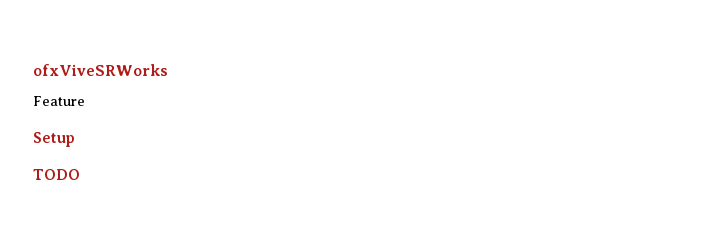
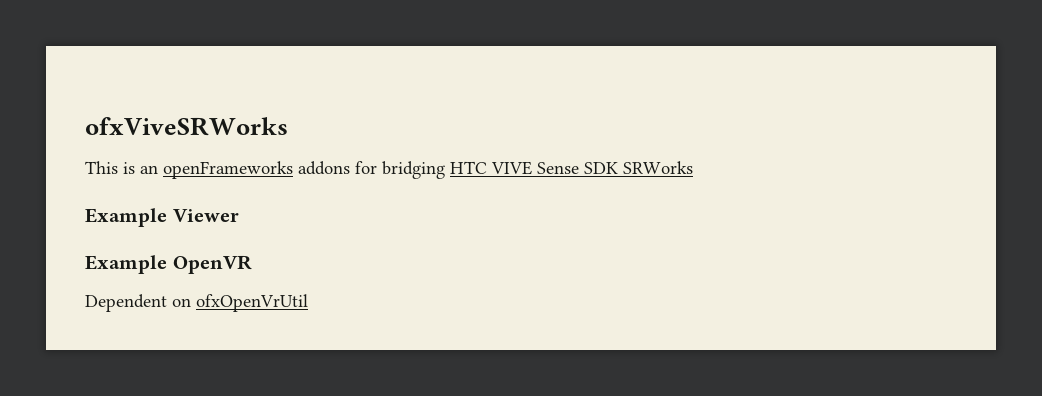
- Feature
- Setup
- TODO
+ This is an openFrameworks addons for bridging HTC VIVE Sense SDK SRWorks
+ Example Viewer
+ Example OpenVR
+ Dependent on ofxOpenVrUtil

